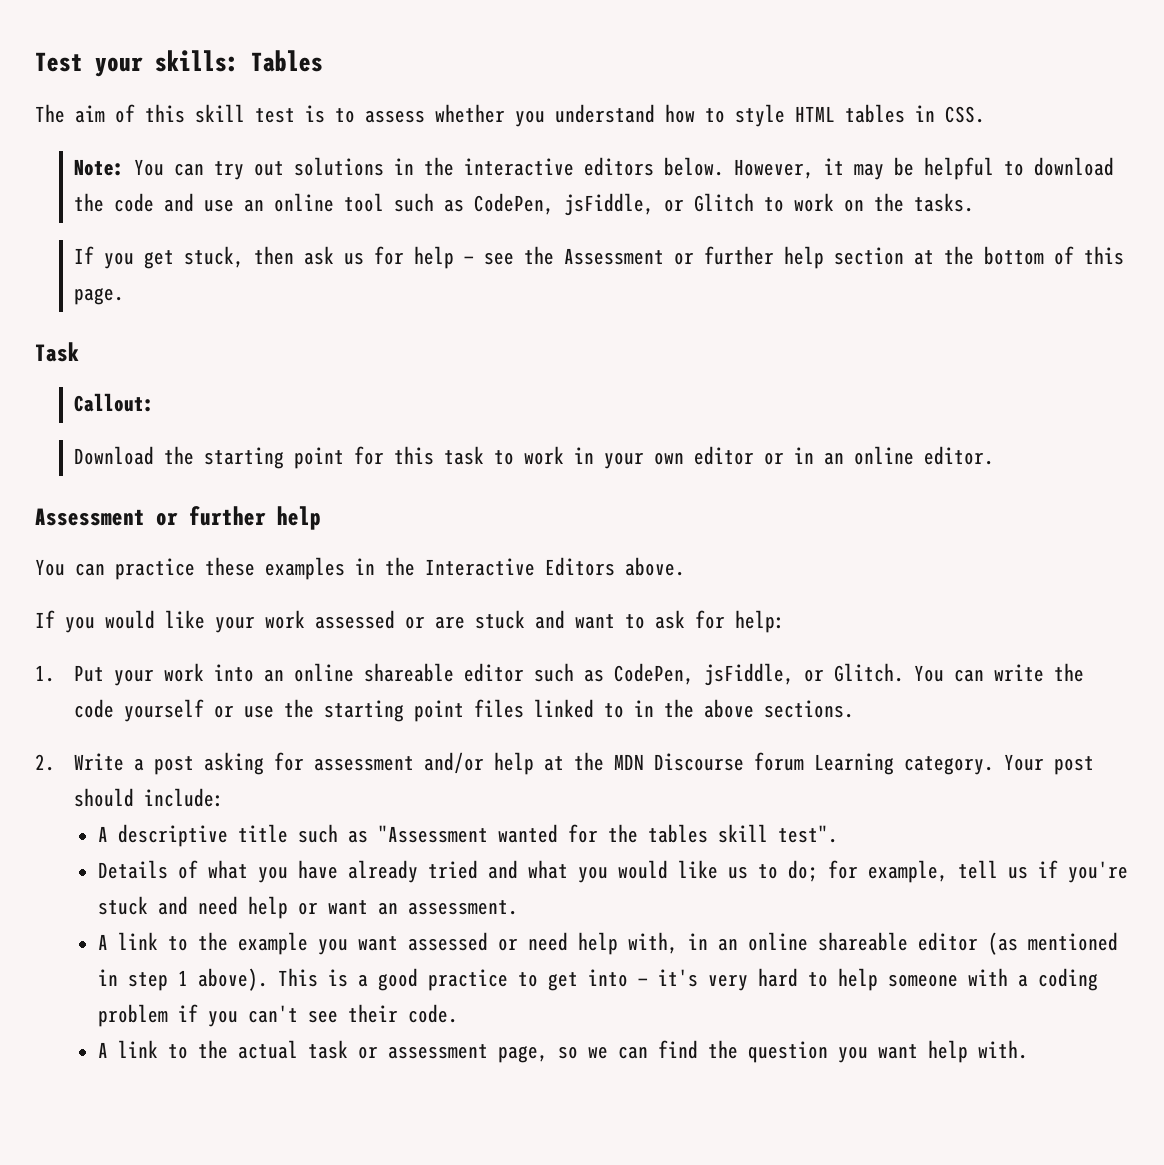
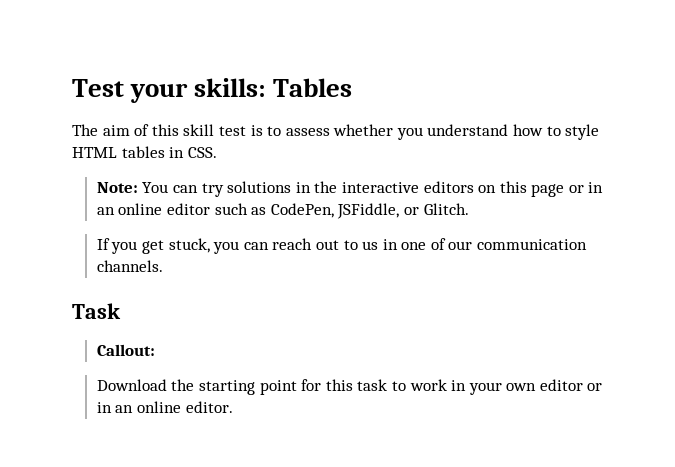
- Note: You can try out solutions in the interactive editors below. However, it may be helpful to download the code and use an online tool such as CodePen, jsFiddle, or Glitch to work on the tasks.
- If you get stuck, then ask us for help — see the Assessment or further help section at the bottom of this page.
+ Note: You can try solutions in the interactive editors on this page or in an online editor such as CodePen, JSFiddle, or Glitch.
+ If you get stuck, you can reach out to us in one of our communication channels.
  Download the starting point for this task to work in your own editor or in an online editor.
- Assessment or further help
- You can practice these examples in the Interactive Editors above.
- If you would like your work assessed or are stuck and want to ask for help:
- 1. Put your work into an online shareable editor such as CodePen, jsFiddle, or Glitch. You can write the code yourself or use the starting point files linked to in the above sections.
- 2. Write a post asking for assessment and/or help at the MDN Discourse forum Learning category. Your post should include:
- A descriptive title such as "Assessment wanted for the tables skill test".
- Details of what you have already tried and what you would like us to do; for example, tell us if you're stuck and need help or want an assessment.
- A link to the example you want assessed or need help with, in an online shareable editor (as mentioned in step 1 above). This is a good practice to get into — it's very hard to help someone with a coding problem if you can't see their code.
- A link to the actual task or assessment page, so we can find the question you want help with.

